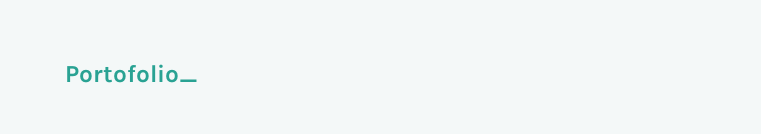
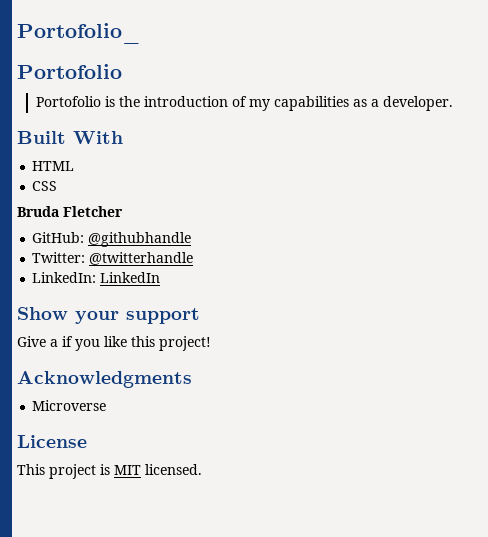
  Portofolio_
+ Portofolio
+ Portofolio is the introduction of my capabilities as a developer.
+ Built With
+ HTML
+ CSS
+ Bruda Fletcher
+ GitHub: @githubhandle
+ Twitter: @twitterhandle
+ LinkedIn: LinkedIn
+ Show your support
+ Give a if you like this project!
+ Acknowledgments
+ Microverse
+ License
+ This project is MIT licensed.

